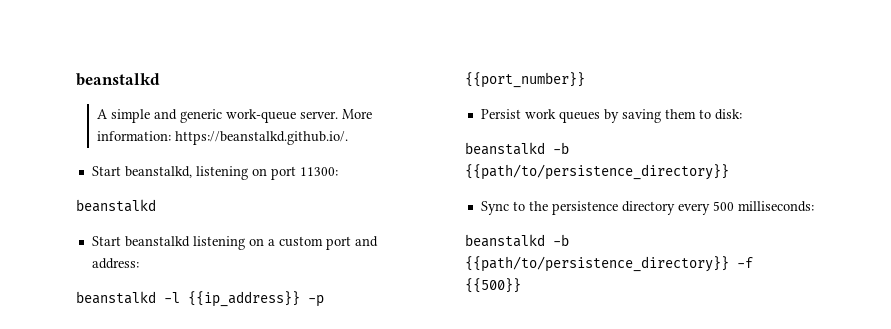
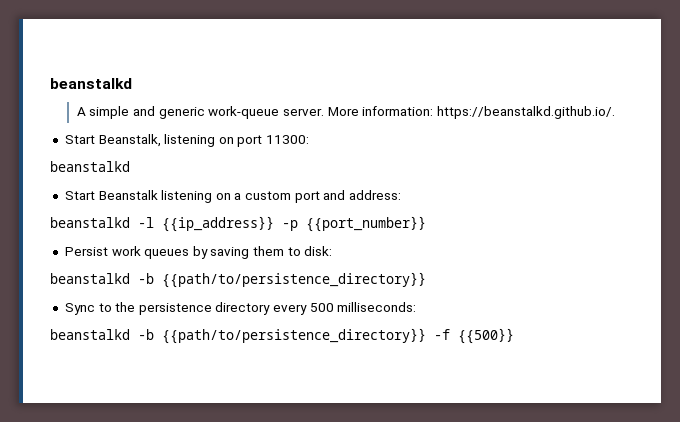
- Start beanstalkd, listening on port 11300:
+ Start Beanstalk, listening on port 11300:
- Start beanstalkd listening on a custom port and address:
+ Start Beanstalk listening on a custom port and address:

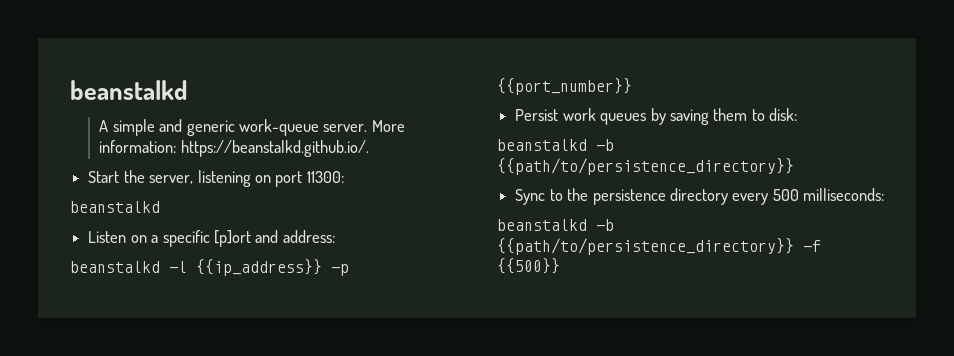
- Start Beanstalk, listening on port 11300:
+ Start the server, listening on port 11300:
- Start Beanstalk listening on a custom port and address:
+ Listen on a specific [p]ort and address:

